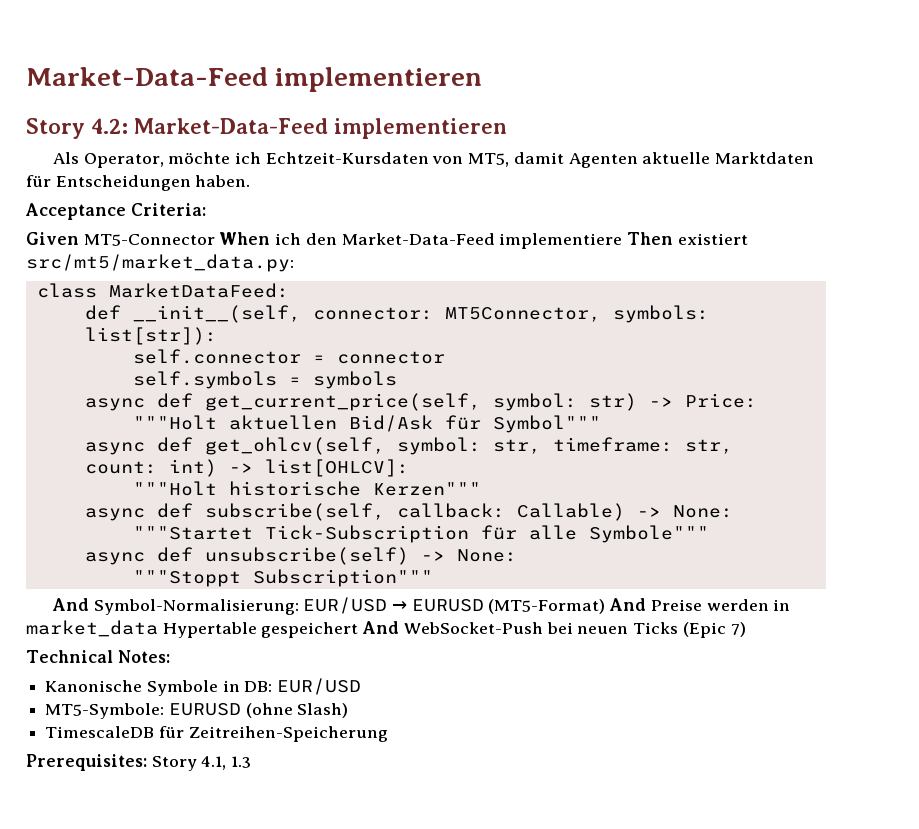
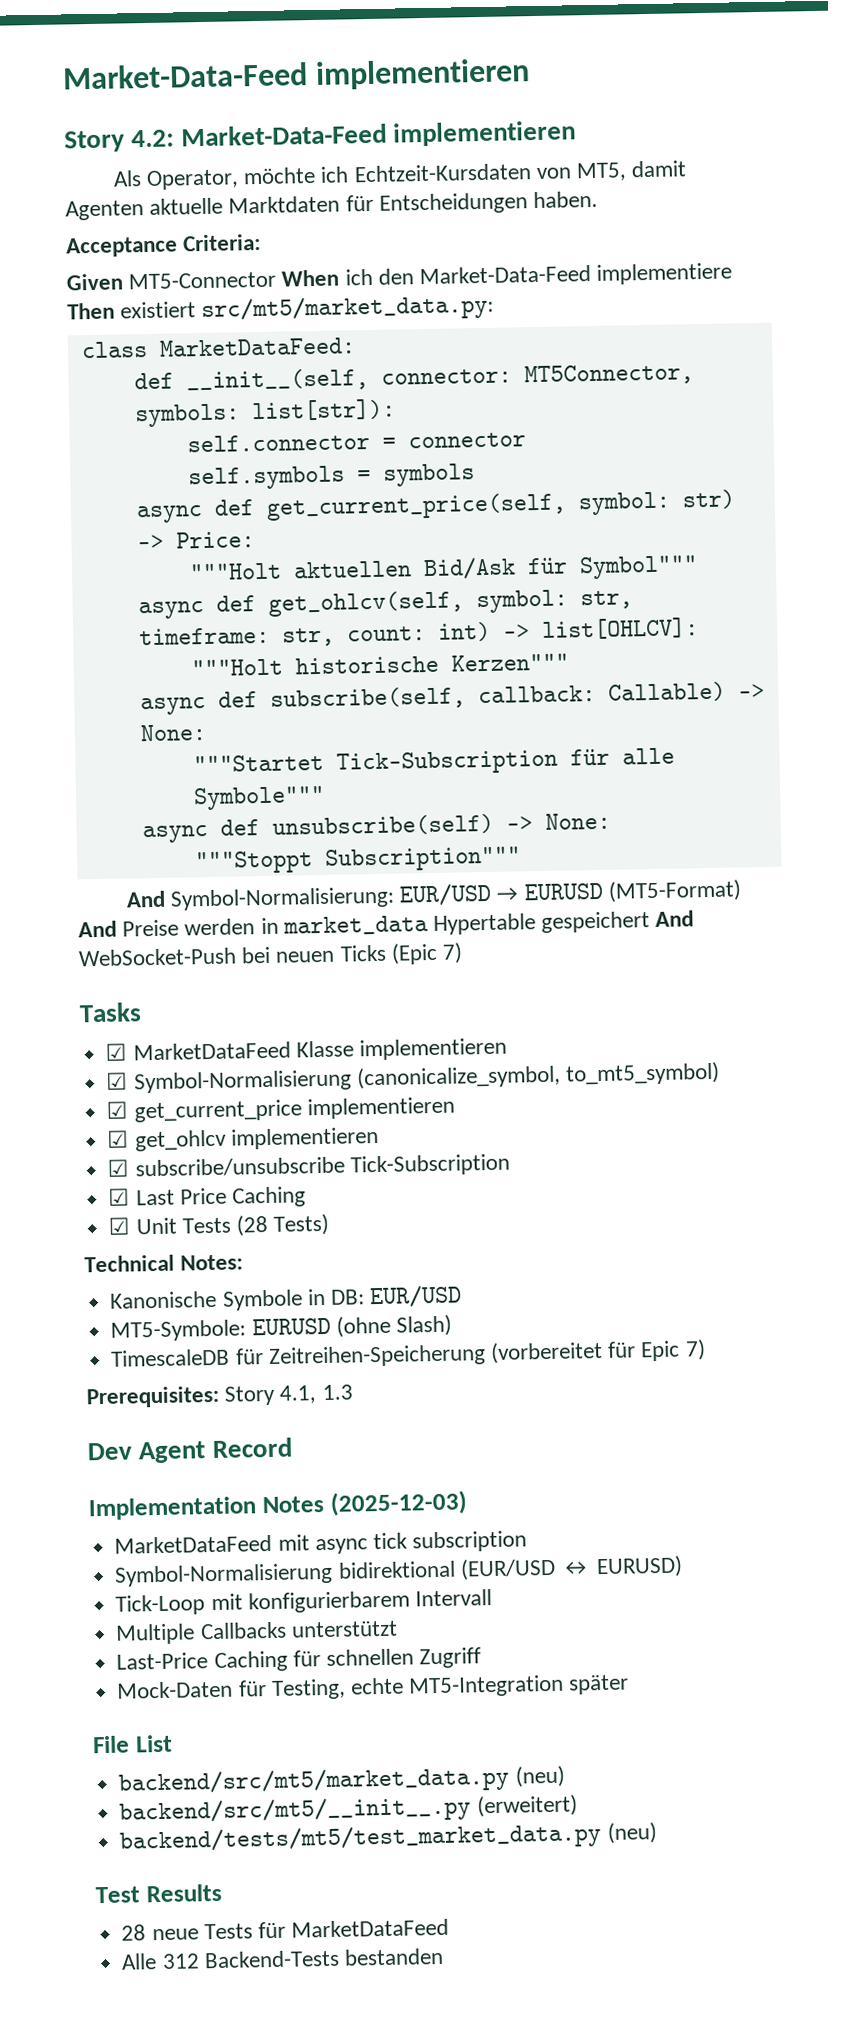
+ Tasks
+ ☑ MarketDataFeed Klasse implementieren
+ ☑ Symbol-Normalisierung (canonicalize_symbol, to_mt5_symbol)
+ ☑ get_current_price implementieren
+ ☑ get_ohlcv implementieren
+ ☑ subscribe/unsubscribe Tick-Subscription
+ ☑ Last Price Caching
+ ☑ Unit Tests (28 Tests)
- TimescaleDB für Zeitreihen-Speicherung
+ TimescaleDB für Zeitreihen-Speicherung (vorbereitet für Epic 7)
+ Dev Agent Record
+ Implementation Notes (2025-12-03)
+ MarketDataFeed mit async tick subscription
+ Symbol-Normalisierung bidirektional (EUR/USD ↔ EURUSD)
+ Tick-Loop mit konfigurierbarem Intervall
+ Multiple Callbacks unterstützt
+ Last-Price Caching für schnellen Zugriff
+ Mock-Daten für Testing, echte MT5-Integration später
+ File List
+ backend/src/mt5/market_data.py (neu)
+ backend/src/mt5/__init__.py (erweitert)
+ backend/tests/mt5/test_market_data.py (neu)
+ Test Results
+ 28 neue Tests für MarketDataFeed
+ Alle 312 Backend-Tests bestanden

